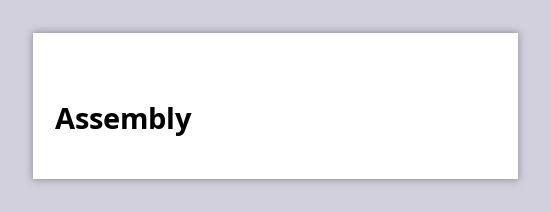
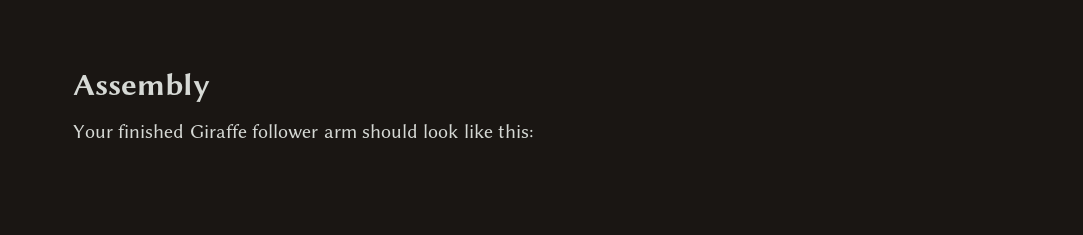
+ Your finished Giraffe follower arm should look like this:

